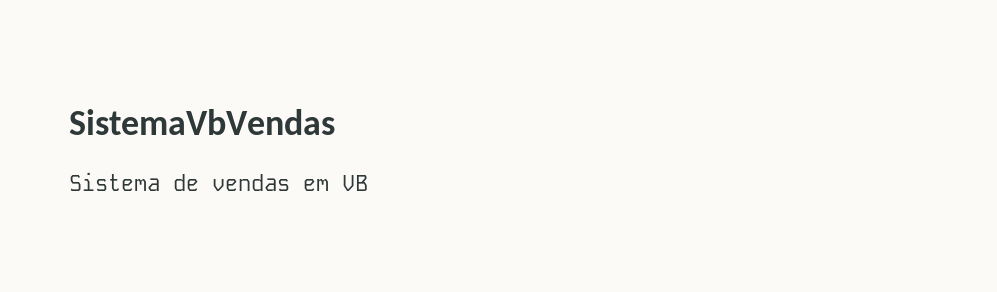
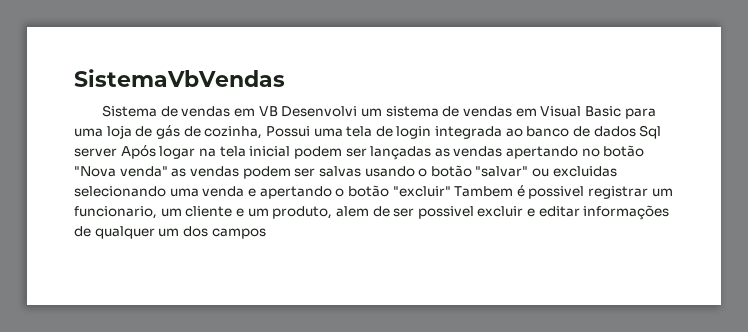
- Sistema de vendas em VB
+ Sistema de vendas em VB Desenvolvi um sistema de vendas em Visual Basic para uma loja de gás de cozinha, Possui uma tela de login integrada ao banco de dados Sql server Após logar na tela inicial podem ser lançadas as vendas apertando no botão "Nova venda" as vendas podem ser salvas usando o botão "salvar" ou excluidas selecionando uma venda e apertando o botão "excluir" Tambem é possivel registrar um funcionario, um cliente e um produto, alem de ser possivel excluir e editar informações de qualquer um dos campos

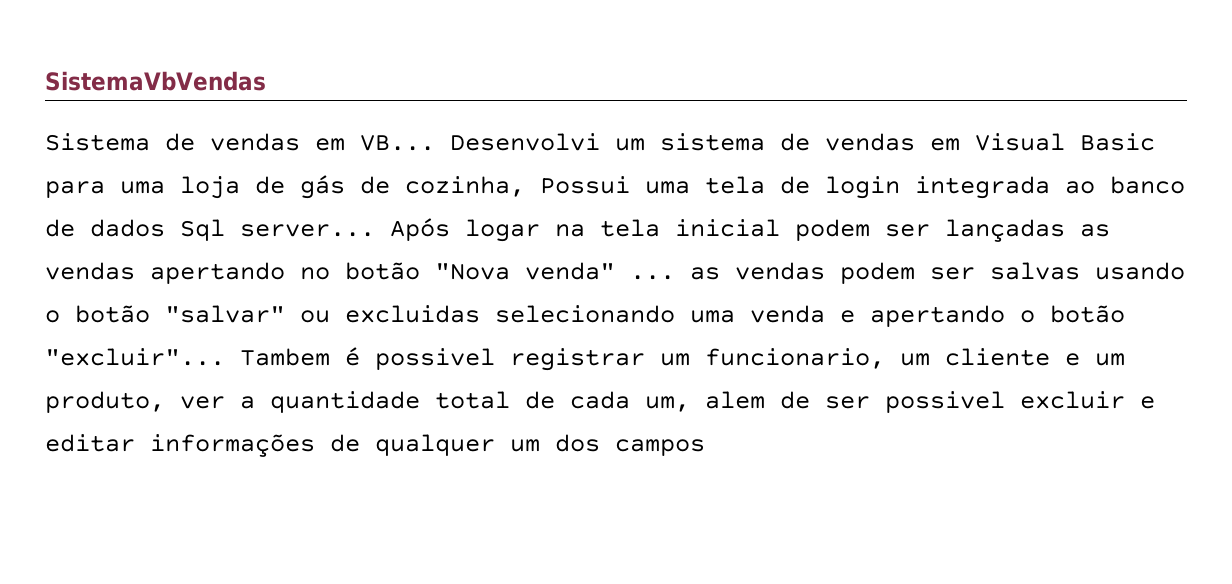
- Sistema de vendas em VB Desenvolvi um sistema de vendas em Visual Basic para uma loja de gás de cozinha, Possui uma tela de login integrada ao banco de dados Sql server Após logar na tela inicial podem ser lançadas as vendas apertando no botão "Nova venda" as vendas podem ser salvas usando o botão "salvar" ou excluidas selecionando uma venda e apertando o botão "excluir" Tambem é possivel registrar um funcionario, um cliente e um produto, alem de ser possivel excluir e editar informações de qualquer um dos campos
+ Sistema de vendas em VB... Desenvolvi um sistema de vendas em Visual Basic para uma loja de gás de cozinha, Possui uma tela de login integrada ao banco de dados Sql server... Após logar na tela inicial podem ser lançadas as vendas apertando no botão "Nova venda" ... as vendas podem ser salvas usando o botão "salvar" ou excluidas selecionando uma venda e apertando o botão "excluir"... Tambem é possivel registrar um funcionario, um cliente e um produto, ver a quantidade total de cada um, alem de ser possivel excluir e editar informações de qualquer um dos campos

